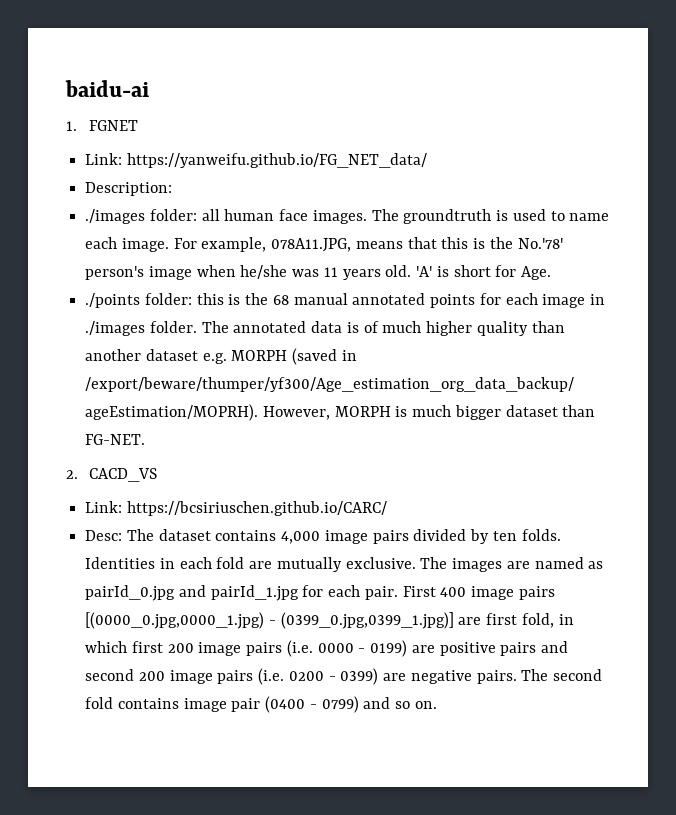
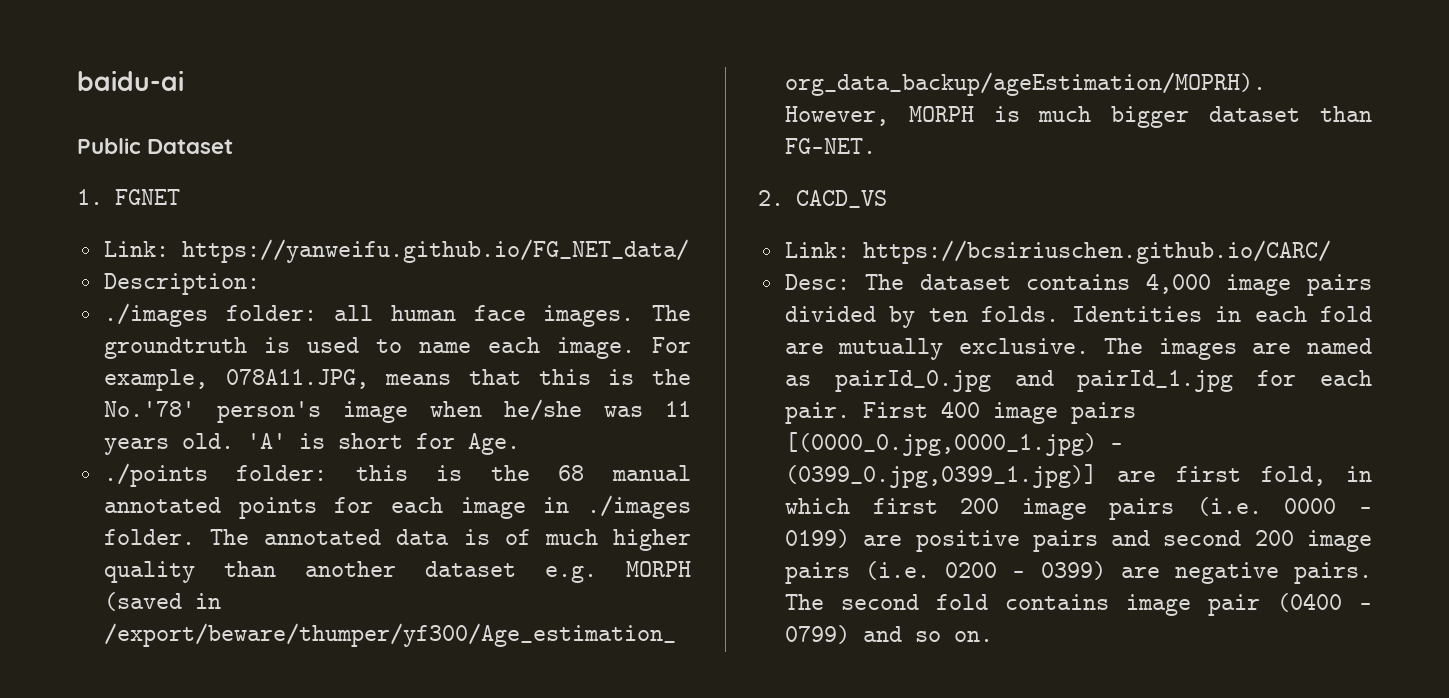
+ Public Dataset

